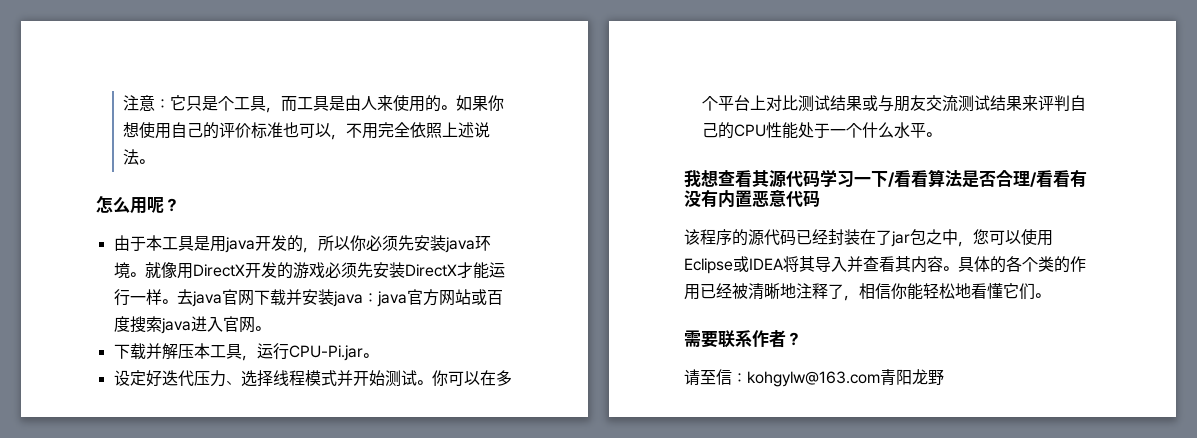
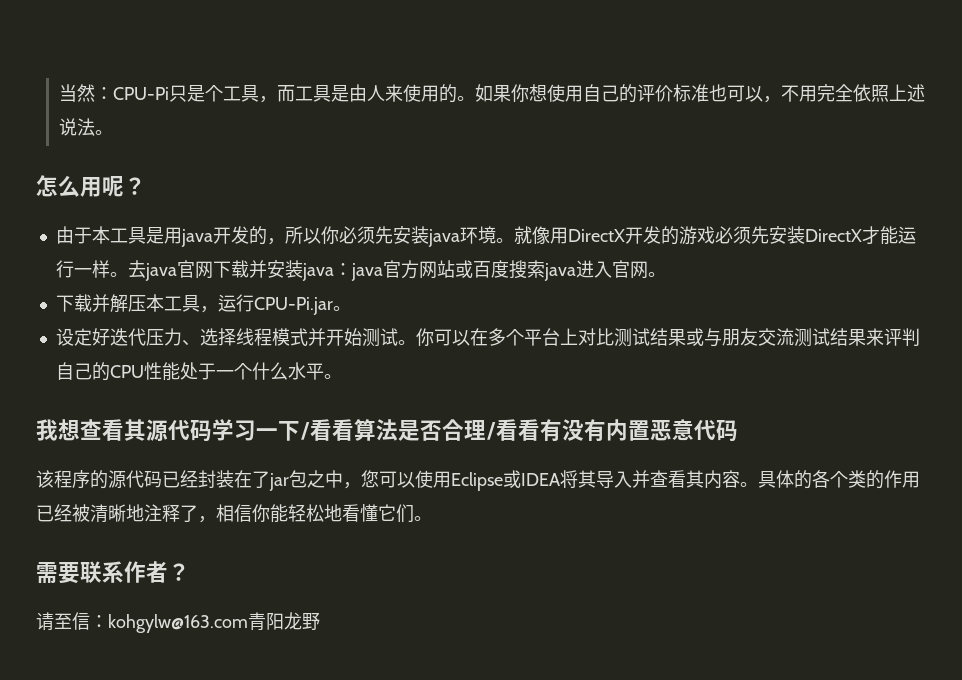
- 注意：它只是个工具，而工具是由人来使用的。
+ 当然：CPU-Pi只是个工具，而工具是由人来使用的。

